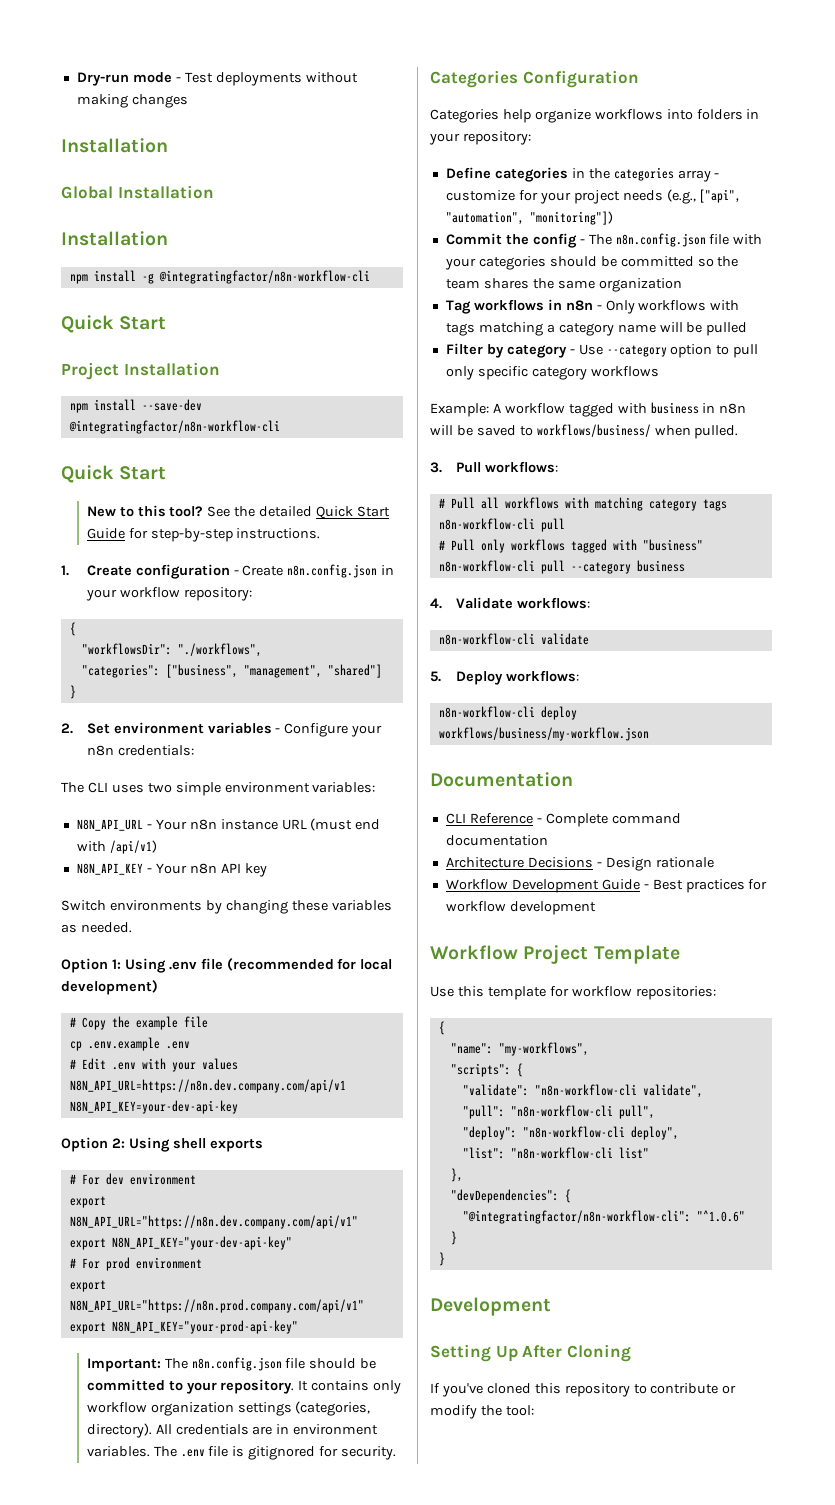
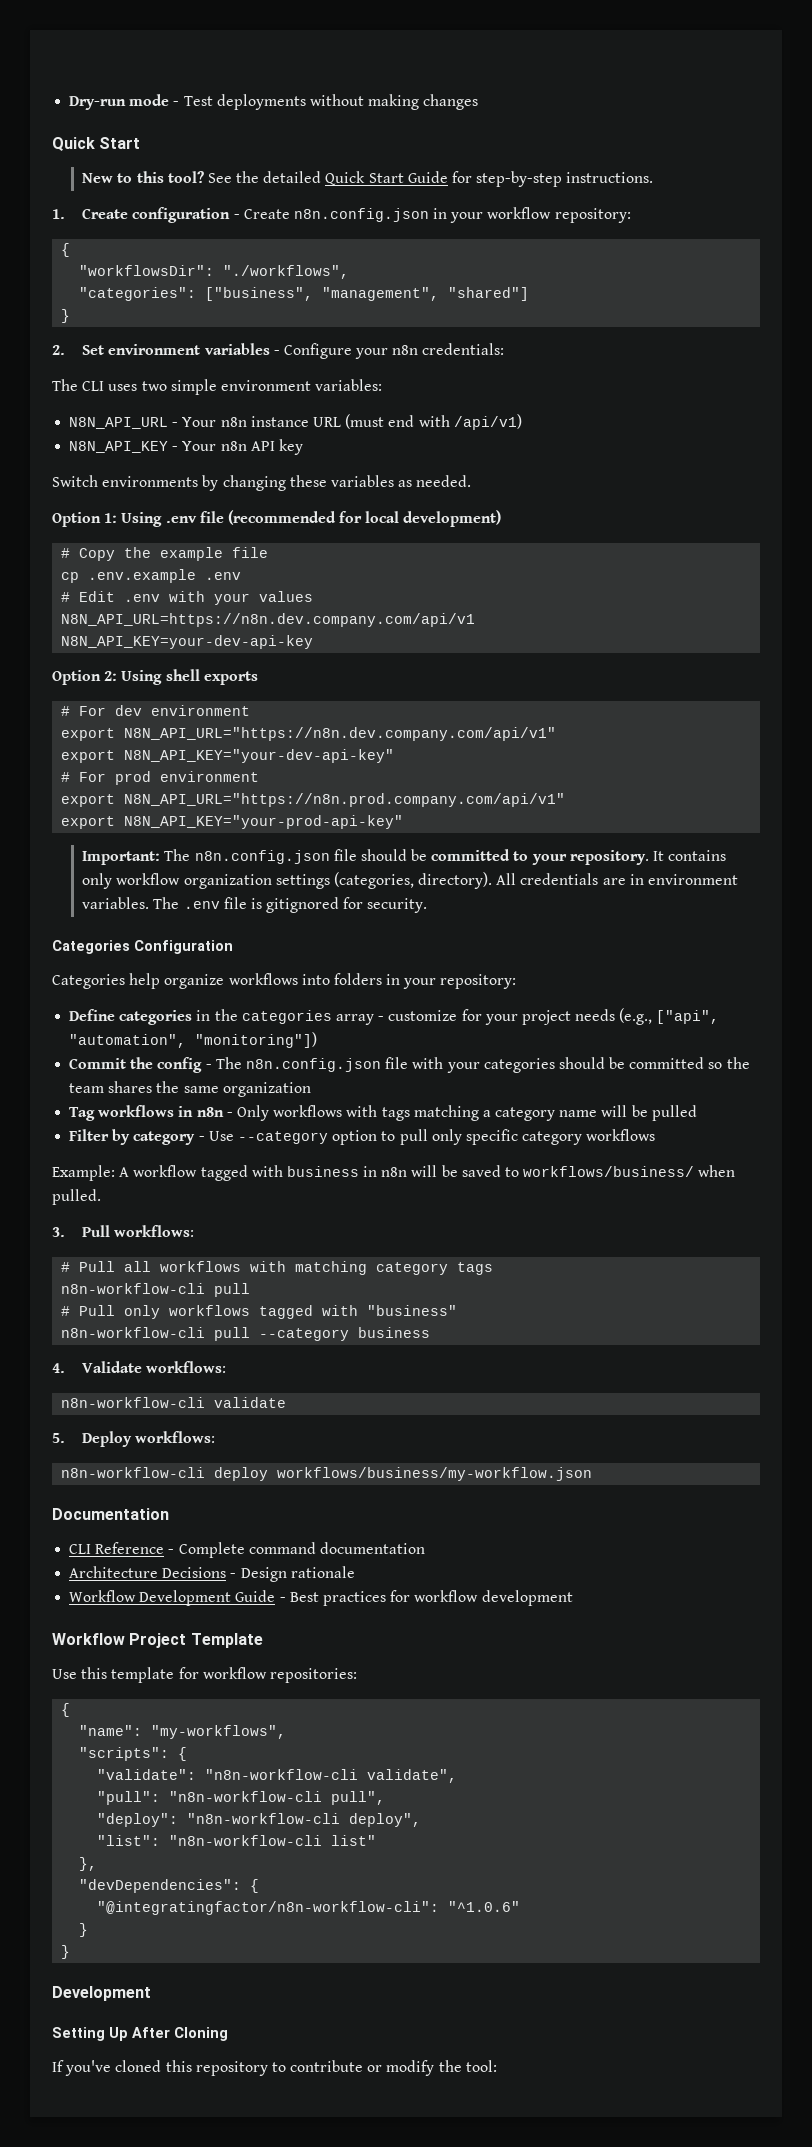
  Dry-run mode - Test deployments without making changes
- Installation
- Global Installation
- Installation
- npm install -g @integratingfactor/n8n-workflow-cli
- Quick Start
- Project Installation
- npm install --save-dev @integratingfactor/n8n-workflow-cli

